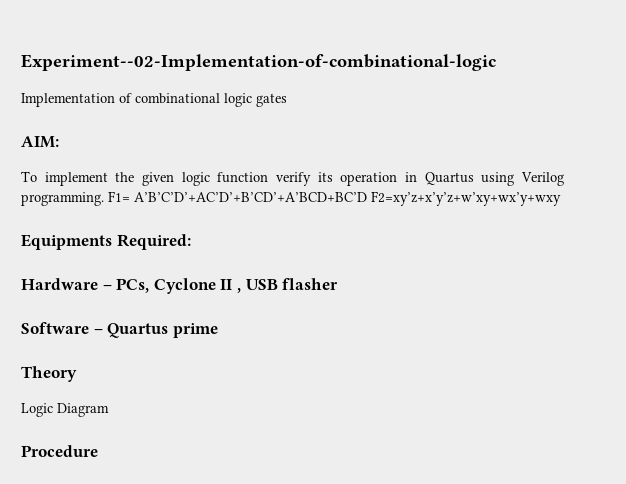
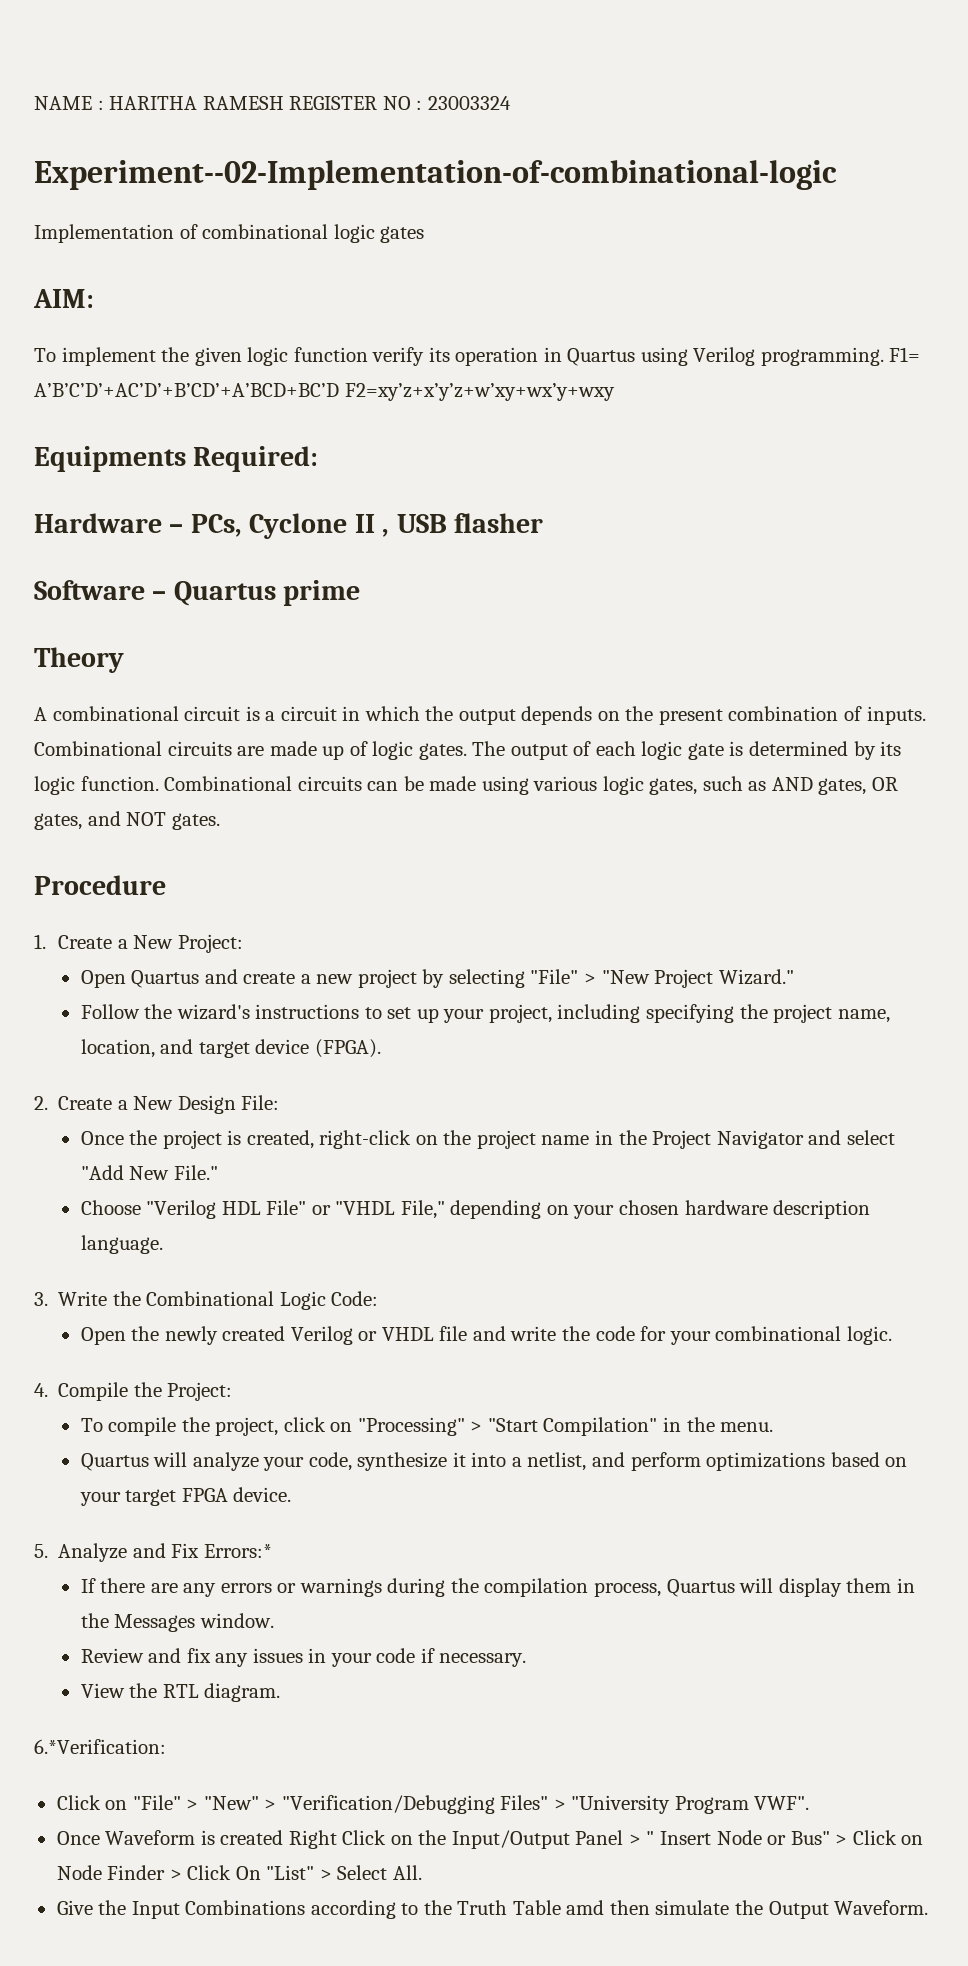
+ NAME : HARITHA RAMESH REGISTER NO : 23003324
- Logic Diagram
+ A combinational circuit is a circuit in which the output depends on the present combination of inputs. Combinational circuits are made up of logic gates. The output of each logic gate is determined by its logic function. Combinational circuits can be made using various logic gates, such as AND gates, OR gates, and NOT gates.
  Procedure
+ 1. Create a New Project:
+ Open Quartus and create a new project by selecting "File" > "New Project Wizard."
+ Follow the wizard's instructions to set up your project, including specifying the project name, location, and target device (FPGA).
+ 2. Create a New Design File:
+ Once the project is created, right-click on the project name in the Project Navigator and select "Add New File."
+ Choose "Verilog HDL File" or "VHDL File," depending on your chosen hardware description language.
+ 3. Write the Combinational Logic Code:
+ Open the newly created Verilog or VHDL file and write the code for your combinational logic.
+ 4. Compile the Project:
+ To compile the project, click on "Processing" > "Start Compilation" in the menu.
+ Quartus will analyze your code, synthesize it into a netlist, and perform optimizations based on your target FPGA device.
+ 5. Analyze and Fix Errors:*
+ If there are any errors or warnings during the compilation process, Quartus will display them in the Messages window.
+ Review and fix any issues in your code if necessary.
+ View the RTL diagram.
+ 6.*Verification:
+ Click on "File" > "New" > "Verification/Debugging Files" > "University Program VWF".
+ Once Waveform is created Right Click on the Input/Output Panel > " Insert Node or Bus" > Click on Node Finder > Click On "List" > Select All.
+ Give the Input Combinations according to the Truth Table amd then simulate the Output Waveform.

